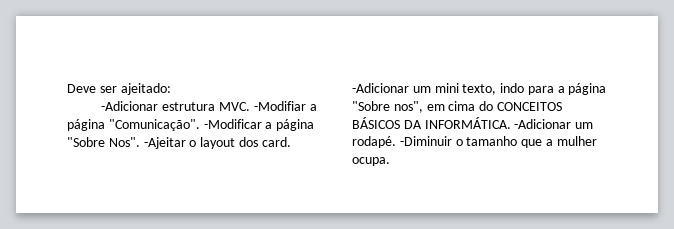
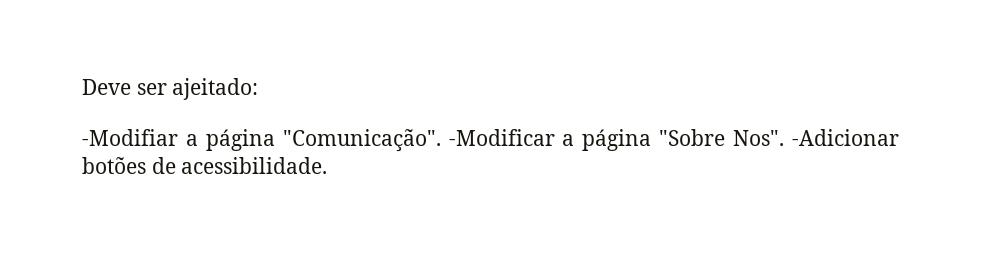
- -Adicionar estrutura MVC. -Modifiar a página "Comunicação".
+ -Modifiar a página "Comunicação".
- -Ajeitar o layout dos card. -Adicionar um mini texto, indo para a página "Sobre nos", em cima do CONCEITOS BÁSICOS DA INFORMÁTICA. -Adicionar um rodapé. -Diminuir o tamanho que a mulher ocupa.
+ -Adicionar botões de acessibilidade.

